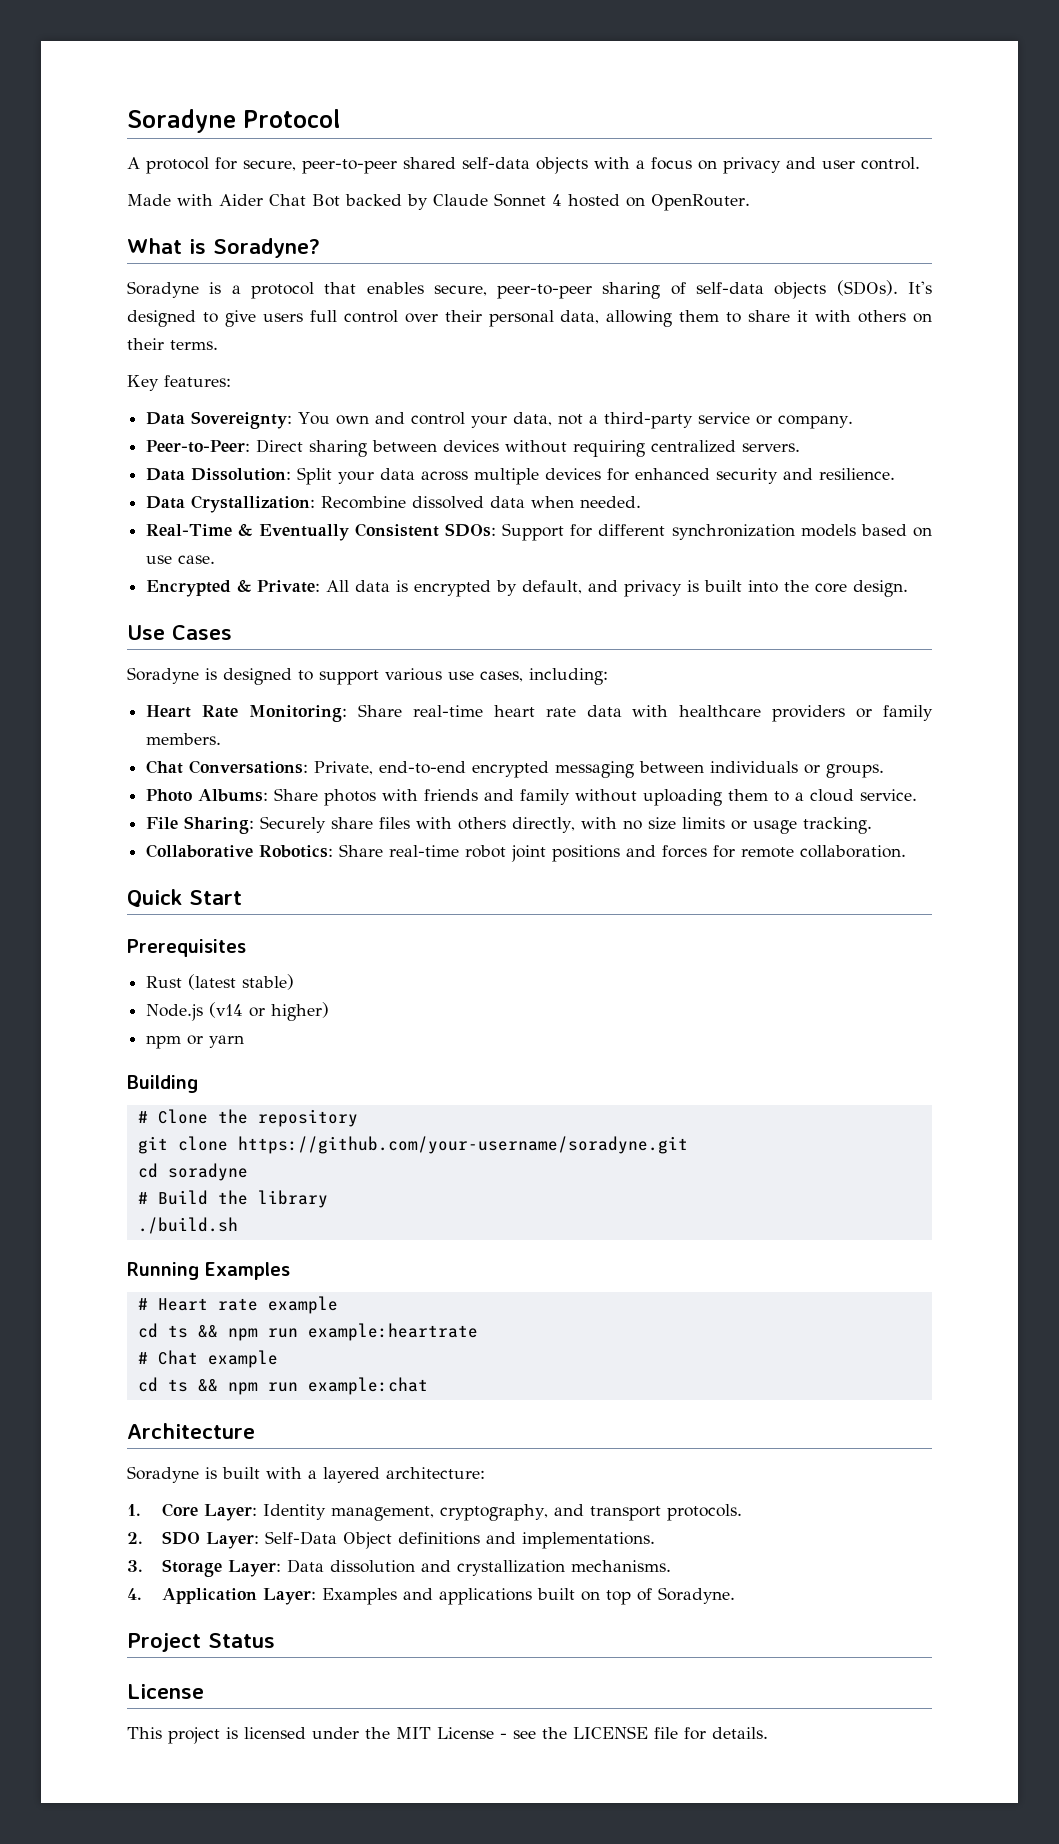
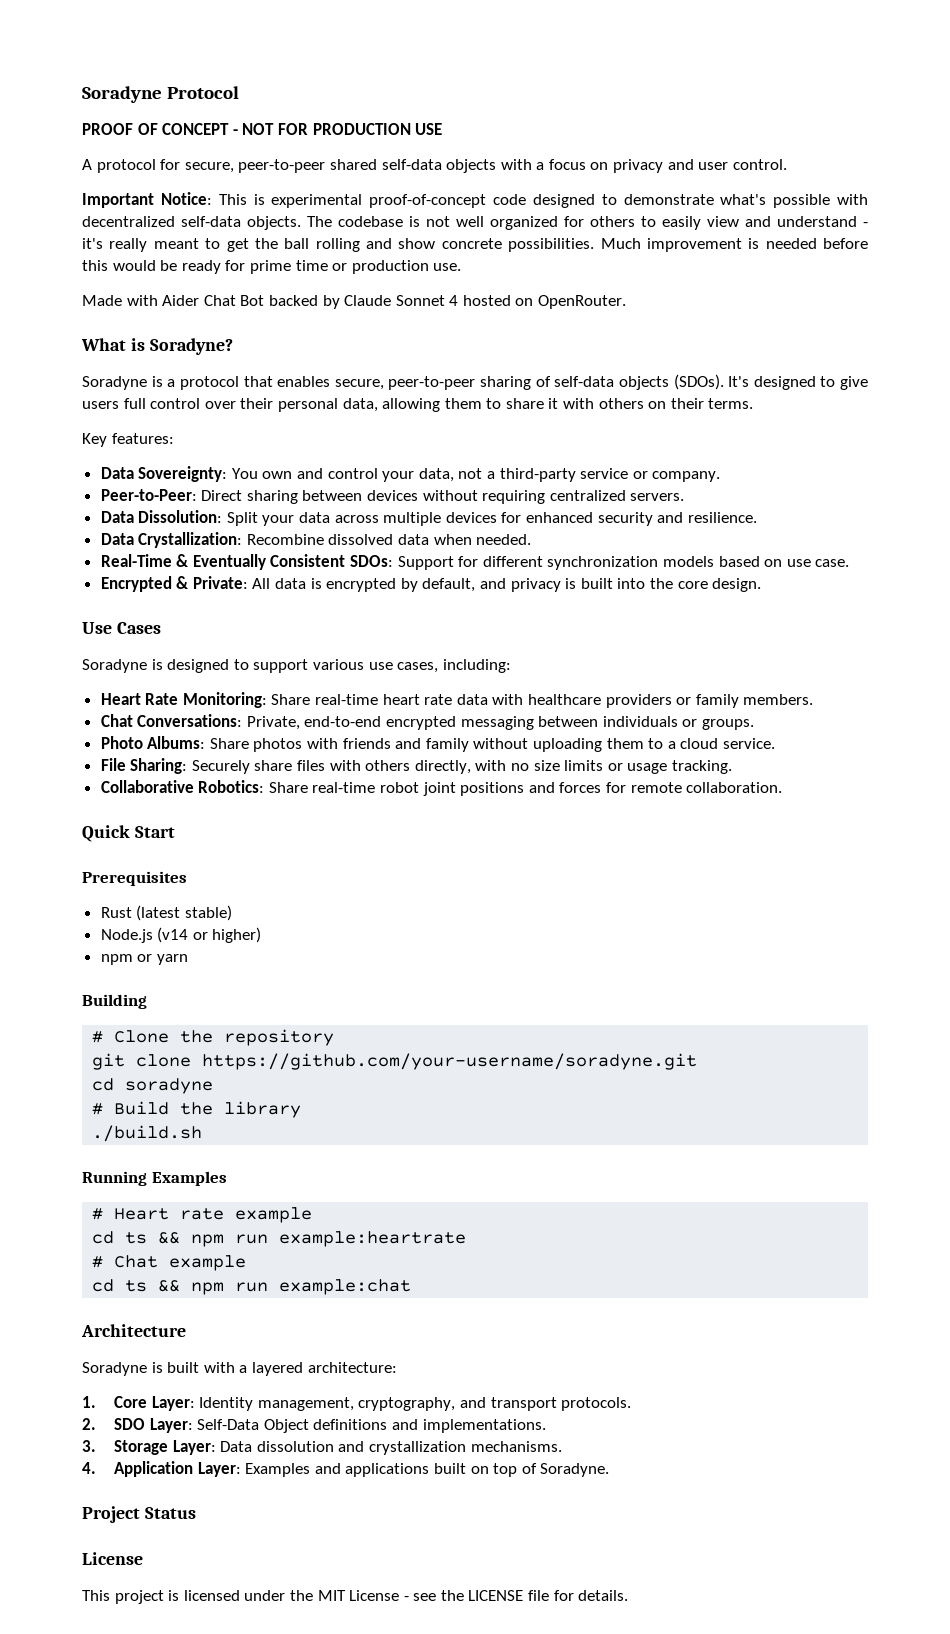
+ PROOF OF CONCEPT - NOT FOR PRODUCTION USE
+ Important Notice: This is experimental proof-of-concept code designed to demonstrate what's possible with decentralized self-data objects. The codebase is not well organized for others to easily view and understand - it's really meant to get the ball rolling and show concrete possibilities. Much improvement is needed before this would be ready for prime time or production use.

